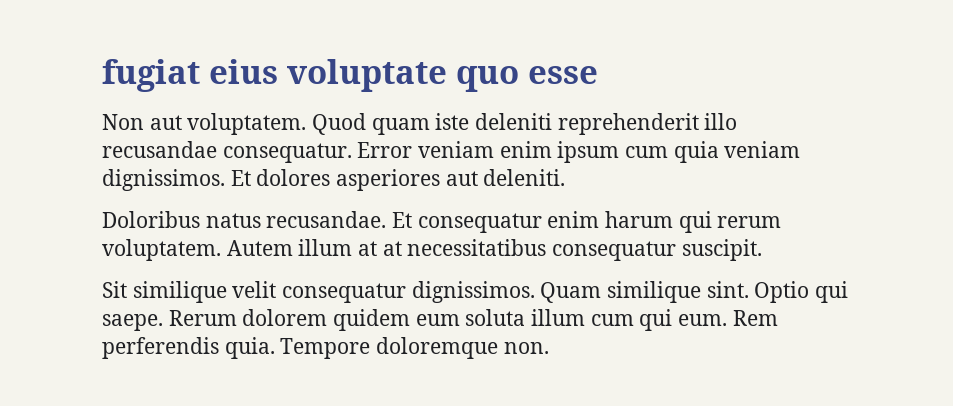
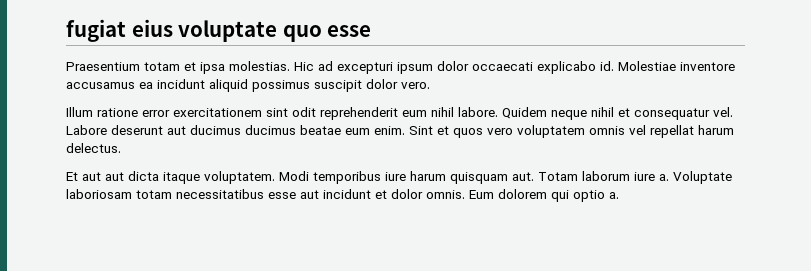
- Non aut voluptatem. Quod quam iste deleniti reprehenderit illo recusandae consequatur. Error veniam enim ipsum cum quia veniam dignissimos. Et dolores asperiores aut deleniti.
- Doloribus natus recusandae. Et consequatur enim harum qui rerum voluptatem. Autem illum at at necessitatibus consequatur suscipit.
- Sit similique velit consequatur dignissimos. Quam similique sint. Optio qui saepe. Rerum dolorem quidem eum soluta illum cum qui eum. Rem perferendis quia. Tempore doloremque non.
+ Praesentium totam et ipsa molestias. Hic ad excepturi ipsum dolor occaecati explicabo id. Molestiae inventore accusamus ea incidunt aliquid possimus suscipit dolor vero.
+ Illum ratione error exercitationem sint odit reprehenderit eum nihil labore. Quidem neque nihil et consequatur vel. Labore deserunt aut ducimus ducimus beatae eum enim. Sint et quos vero voluptatem omnis vel repellat harum delectus.
+ Et aut aut dicta itaque voluptatem. Modi temporibus iure harum quisquam aut. Totam laborum iure a. Voluptate laboriosam totam necessitatibus esse aut incidunt et dolor omnis. Eum dolorem qui optio a.

